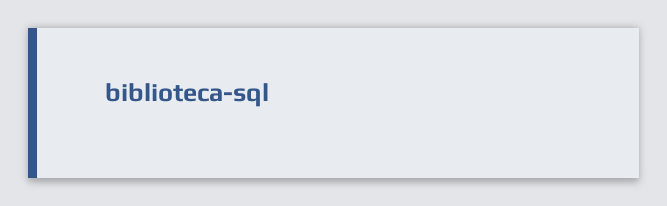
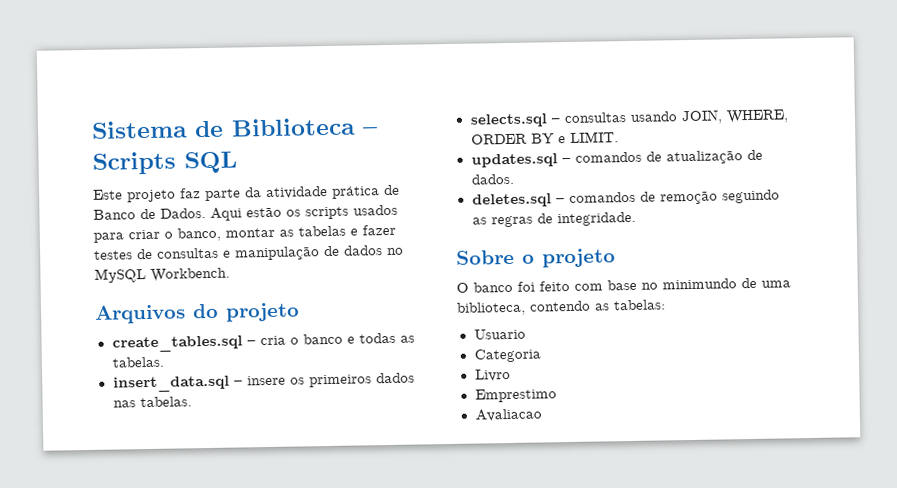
- biblioteca-sql
+ Sistema de Biblioteca – Scripts SQL
+ Este projeto faz parte da atividade prática de Banco de Dados. Aqui estão os scripts usados para criar o banco, montar as tabelas e fazer testes de consultas e manipulação de dados no MySQL Workbench.
+ Arquivos do projeto
+ create_tables.sql – cria o banco e todas as tabelas.
+ insert_data.sql – insere os primeiros dados nas tabelas.
+ selects.sql – consultas usando JOIN, WHERE, ORDER BY e LIMIT.
+ updates.sql – comandos de atualização de dados.
+ deletes.sql – comandos de remoção seguindo as regras de integridade.
+ Sobre o projeto
+ O banco foi feito com base no minimundo de uma biblioteca, contendo as tabelas:
+ Usuario
+ Categoria
+ Livro
+ Emprestimo
+ Avaliacao

